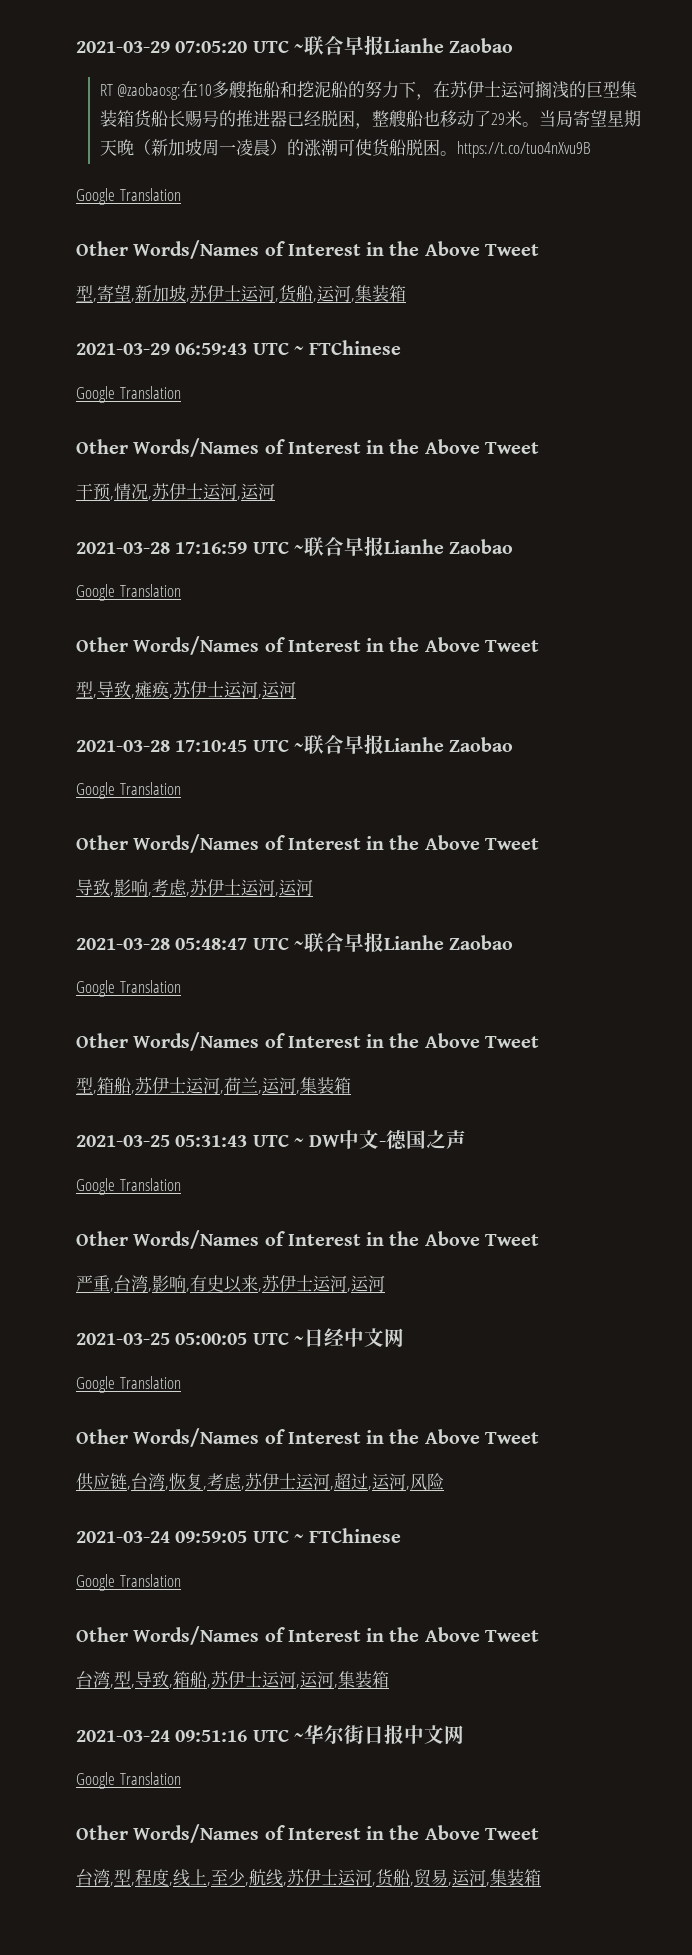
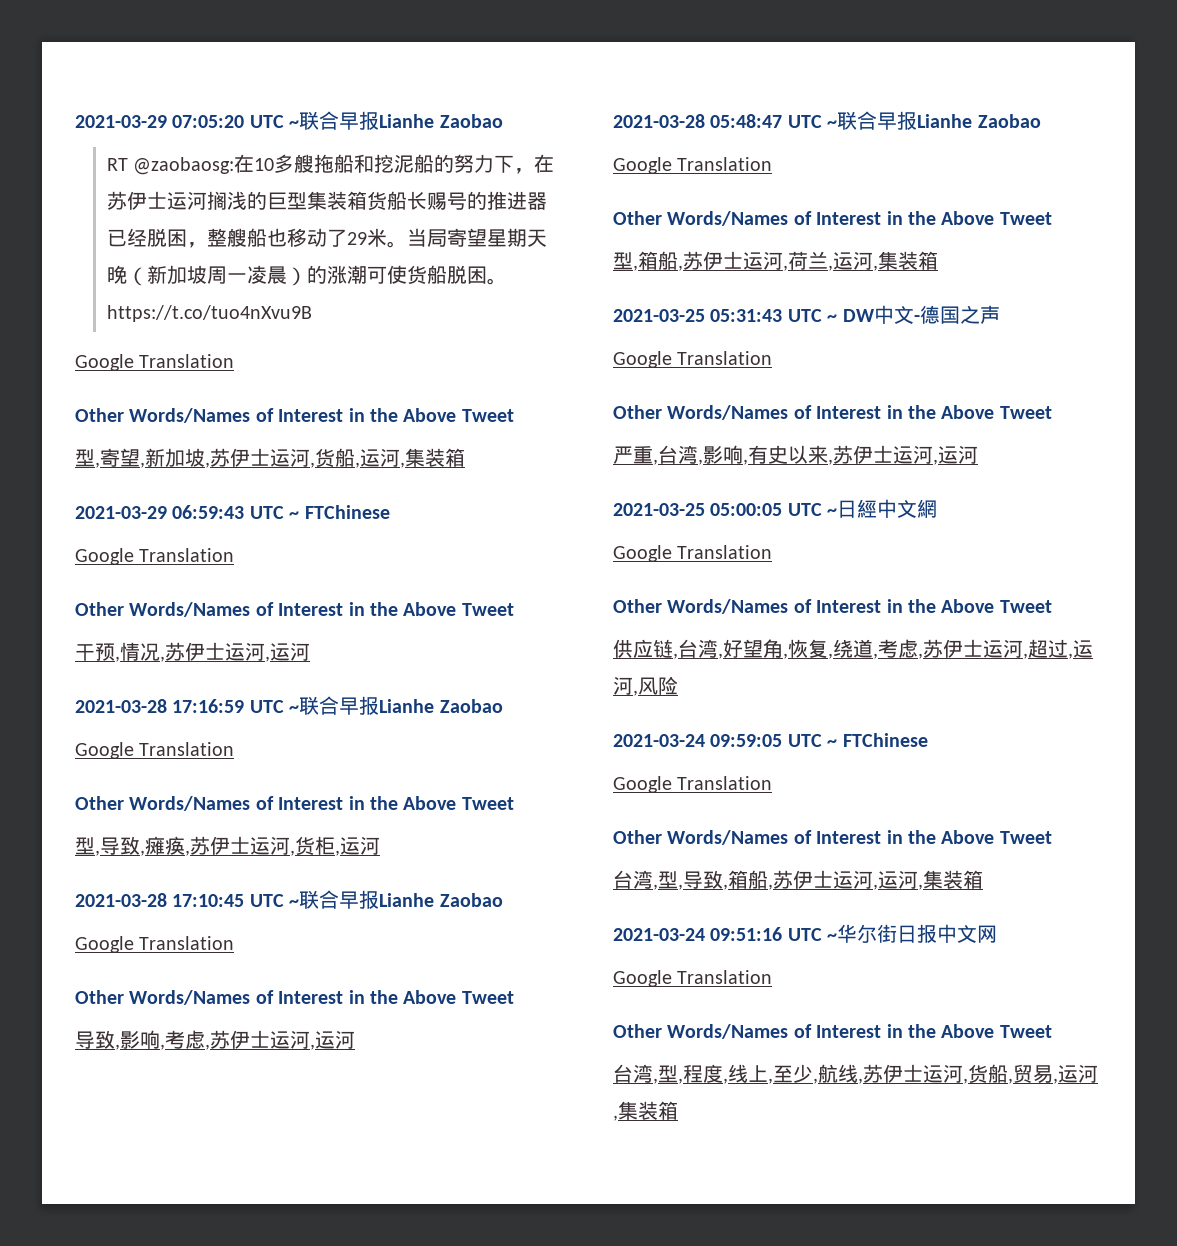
- 型,导致,瘫痪,苏伊士运河,运河
+ 型,导致,瘫痪,苏伊士运河,货柜,运河
- 2021-03-25 05:00:05 UTC ~日经中文网
+ 2021-03-25 05:00:05 UTC ~日經中文網
- 供应链,台湾,恢复,考虑,苏伊士运河,超过,运河,风险
+ 供应链,台湾,好望角,恢复,绕道,考虑,苏伊士运河,超过,运河,风险

